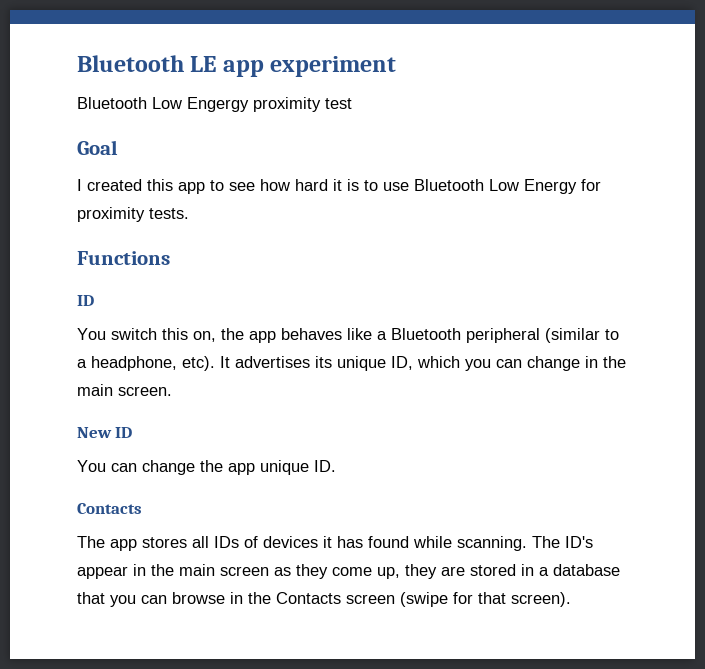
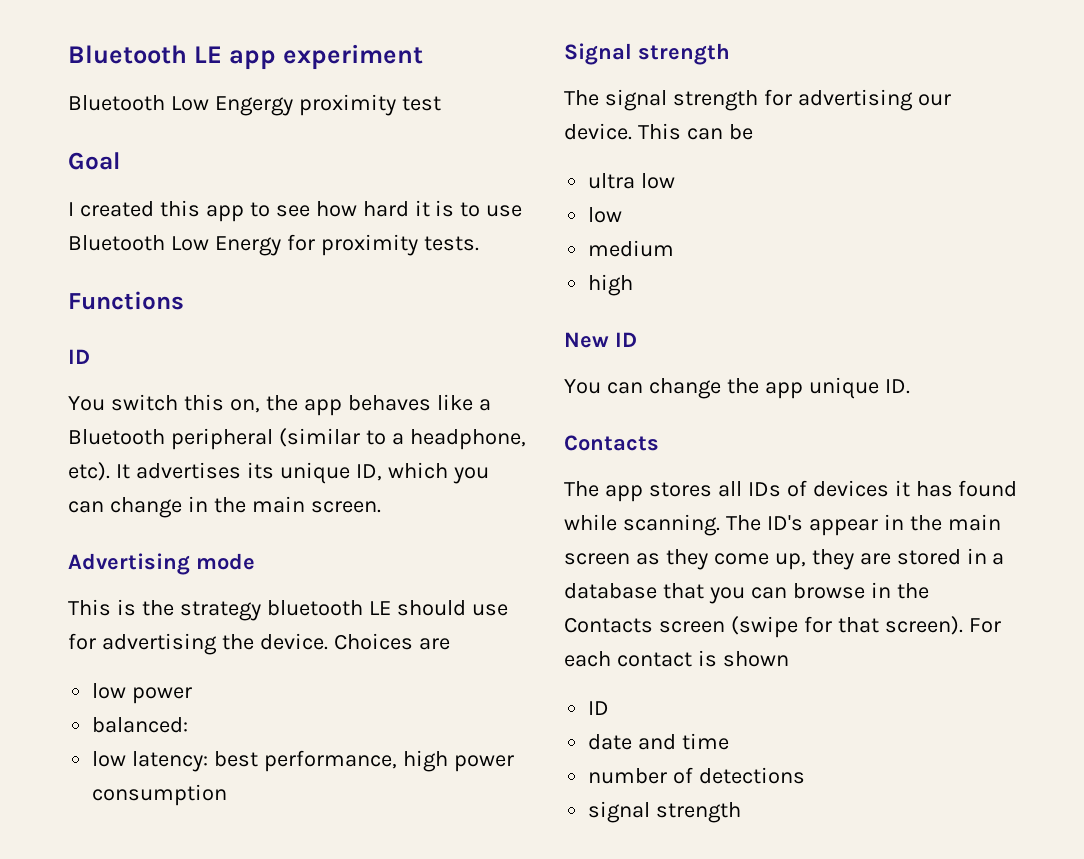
+ Advertising mode
+ This is the strategy bluetooth LE should use for advertising the device. Choices are
+ low power
+ balanced:
+ low latency: best performance, high power consumption
+ Signal strength
+ The signal strength for advertising our device. This can be
+ ultra low
+ low
+ medium
+ high
+ For each contact is shown
+ ID
+ date and time
+ number of detections
+ signal strength

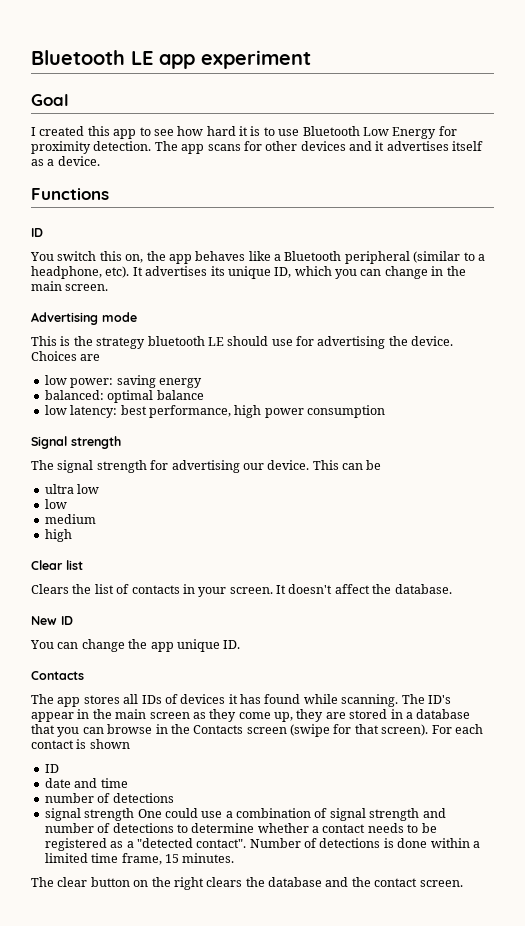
- Bluetooth Low Engergy proximity test
- I created this app to see how hard it is to use Bluetooth Low Energy for proximity tests.
+ I created this app to see how hard it is to use Bluetooth Low Energy for proximity detection. The app scans for other devices and it advertises itself as a device.
- low power
+ low power: saving energy
- balanced:
+ balanced: optimal balance
+ Clear list
+ Clears the list of contacts in your screen. It doesn't affect the database.
  date and time
  number of detections
- signal strength
+ signal strength One could use a combination of signal strength and number of detections to determine whether a contact needs to be registered as a "detected contact". Number of detections is done within a limited time frame, 15 minutes.
+ The clear button on the right clears the database and the contact screen.

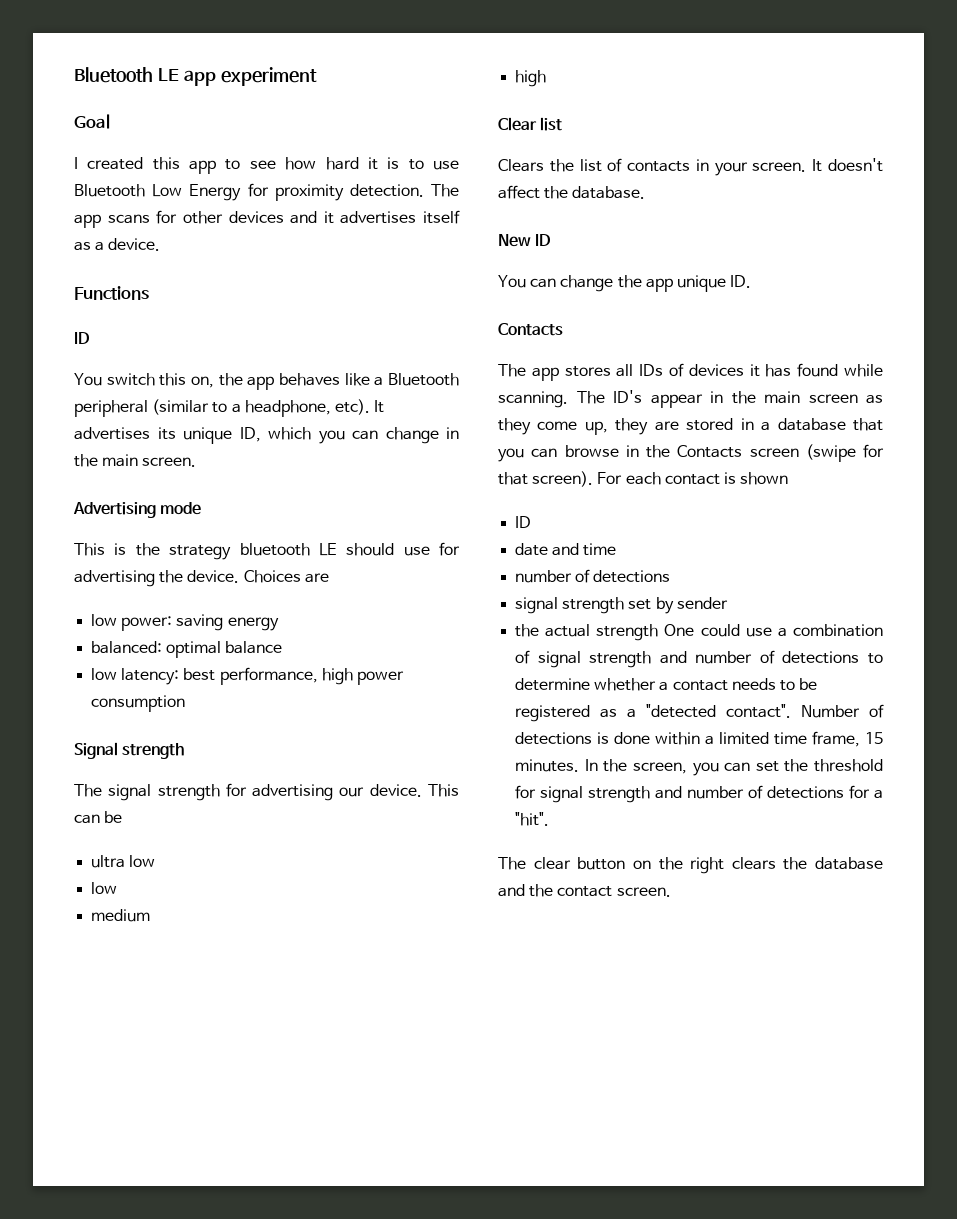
- signal strength One could use a combination of signal strength and number of detections to determine whether a contact needs to be registered as a "detected contact".
+ signal strength set by sender
+ the actual strength One could use a combination of signal strength and number of detections to determine whether a contact needs to be registered as a "detected contact".
+ In the screen, you can set the threshold for signal strength and number of detections for a "hit".

